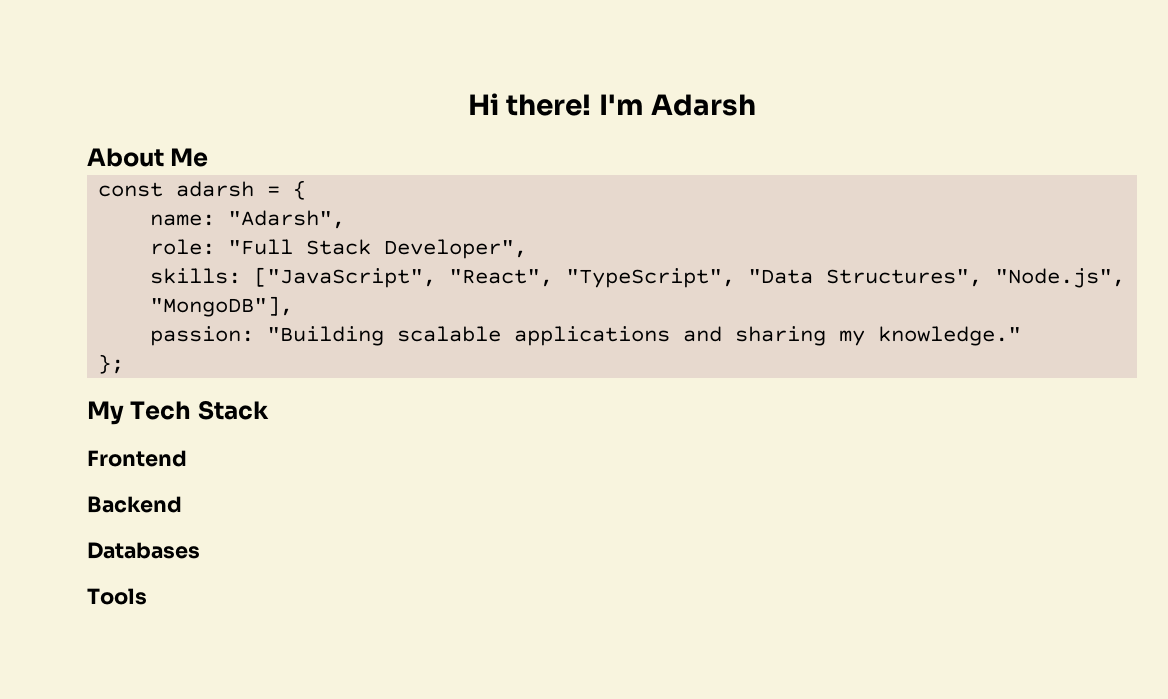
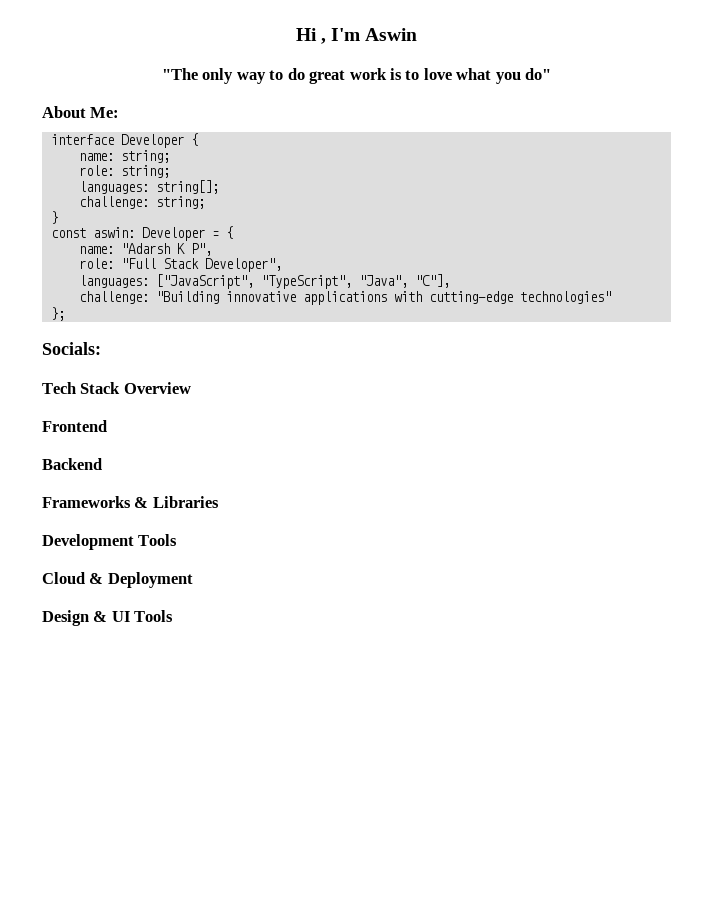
- Hi there! I'm Adarsh
- About Me
+ Hi , I'm Aswin
+ "The only way to do great work is to love what you do"
+ About Me:
+ interface Developer {
+ name: string;
+ role: string;
+ languages: string[];
+ challenge: string;
+ }
- const adarsh = {
+ const aswin: Developer = {
- name: "Adarsh",
+ name: "Adarsh K P",
- skills: ["JavaScript", "React", "TypeScript", "Data Structures", "Node.js", "MongoDB"],
- passion: "Building scalable applications and sharing my knowledge."
+ languages: ["JavaScript", "TypeScript", "Java", "C"],
+ challenge: "Building innovative applications with cutting-edge technologies"
- My Tech Stack
+ Socials:
+ Tech Stack Overview
- Databases
- Tools
+ Frameworks & Libraries
+ Development Tools
+ Cloud & Deployment
+ Design & UI Tools

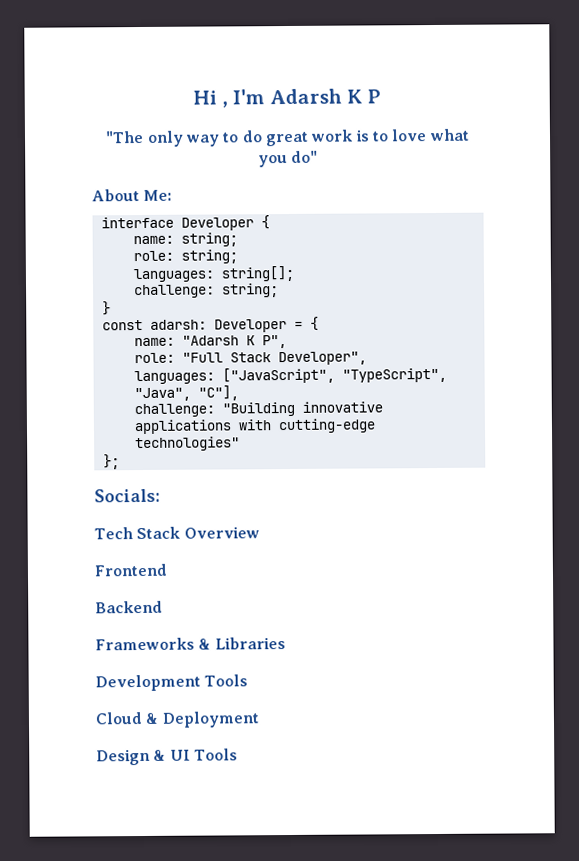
- Hi , I'm Aswin
+ Hi , I'm Adarsh K P
- const aswin: Developer = {
+ const adarsh: Developer = {

